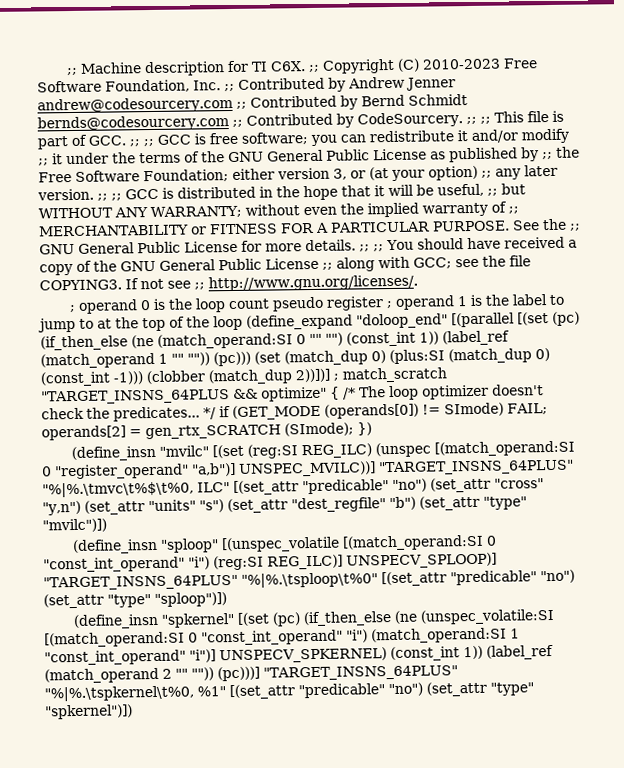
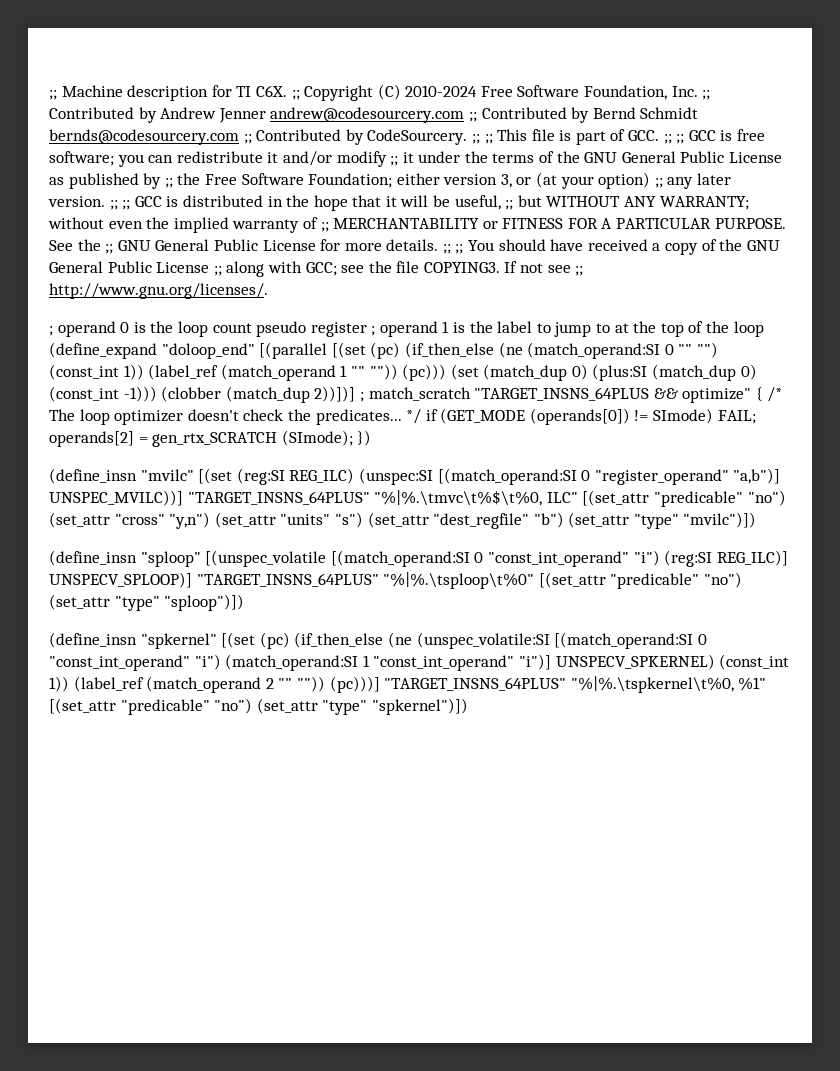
- Copyright (C) 2010-2023 Free Software Foundation, Inc. ;;
+ Copyright (C) 2010-2024 Free Software Foundation, Inc. ;;
- (define_insn "mvilc" [(set (reg:SI REG_ILC) (unspec [(match_operand:SI 0 "register_operand" "a,b")] UNSPEC_MVILC))] "TARGET_INSNS_64PLUS" "%|%.\tmvc\t%$\t%0, ILC" [(set_attr "predicable" "no") (set_attr "cross" "y,n") (set_attr "units" "s") (set_attr "dest_regfile" "b") (set_attr "type" "mvilc")])
+ (define_insn "mvilc" [(set (reg:SI REG_ILC) (unspec:SI [(match_operand:SI 0 "register_operand" "a,b")] UNSPEC_MVILC))] "TARGET_INSNS_64PLUS" "%|%.\tmvc\t%$\t%0, ILC" [(set_attr "predicable" "no") (set_attr "cross" "y,n") (set_attr "units" "s") (set_attr "dest_regfile" "b") (set_attr "type" "mvilc")])

